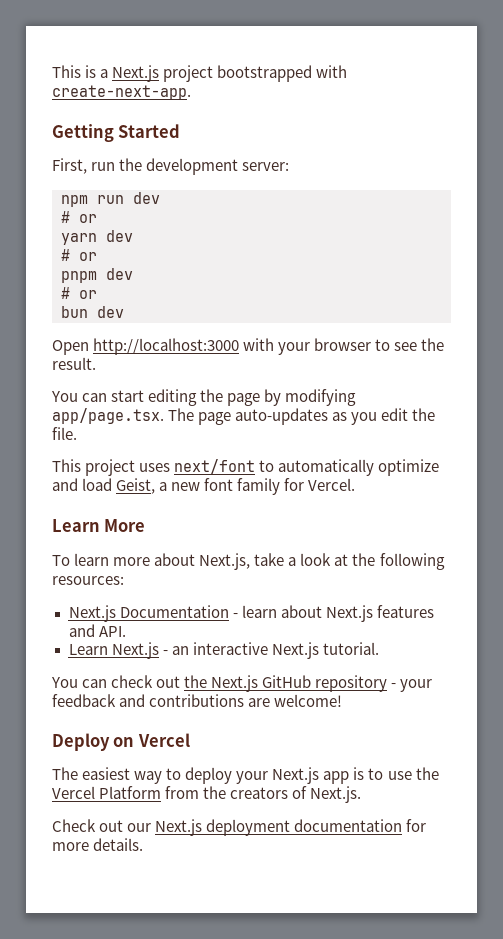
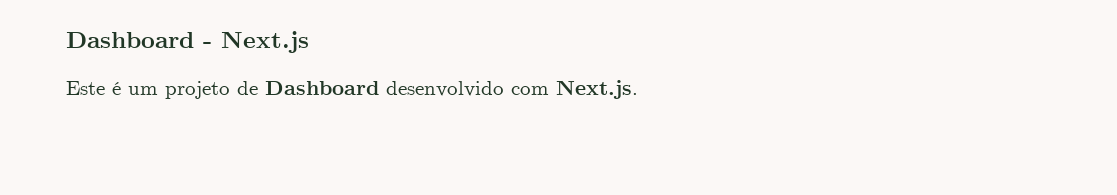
- This is a Next.js project bootstrapped with create-next-app.
- Getting Started
- First, run the development server:
- npm run dev
- # or
- yarn dev
- # or
- pnpm dev
- # or
- bun dev
- Open http://localhost:3000 with your browser to see the result.
- You can start editing the page by modifying app/page.tsx. The page auto-updates as you edit the file.
- This project uses next/font to automatically optimize and load Geist, a new font family for Vercel.
- Learn More
- To learn more about Next.js, take a look at the following resources:
- Next.js Documentation - learn about Next.js features and API.
- Learn Next.js - an interactive Next.js tutorial.
- You can check out the Next.js GitHub repository - your feedback and contributions are welcome!
- Deploy on Vercel
- The easiest way to deploy your Next.js app is to use the Vercel Platform from the creators of Next.js.
- Check out our Next.js deployment documentation for more details.
+ Dashboard - Next.js
+ Este é um projeto de Dashboard desenvolvido com Next.js.

